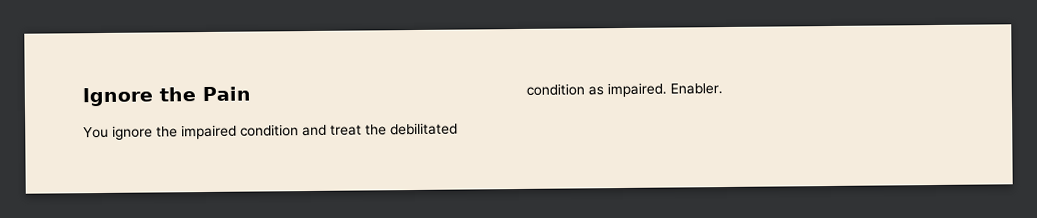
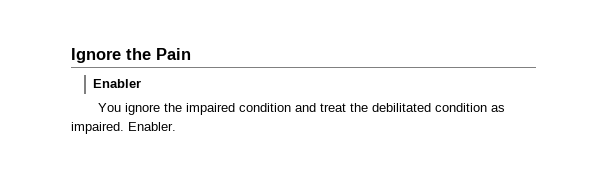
+ Enabler

